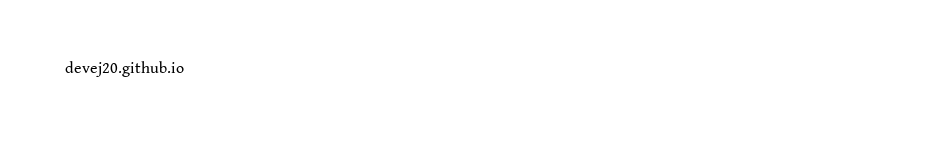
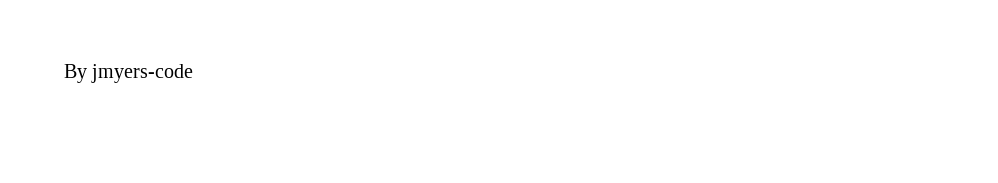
- devej20.github.io
+ By jmyers-code

